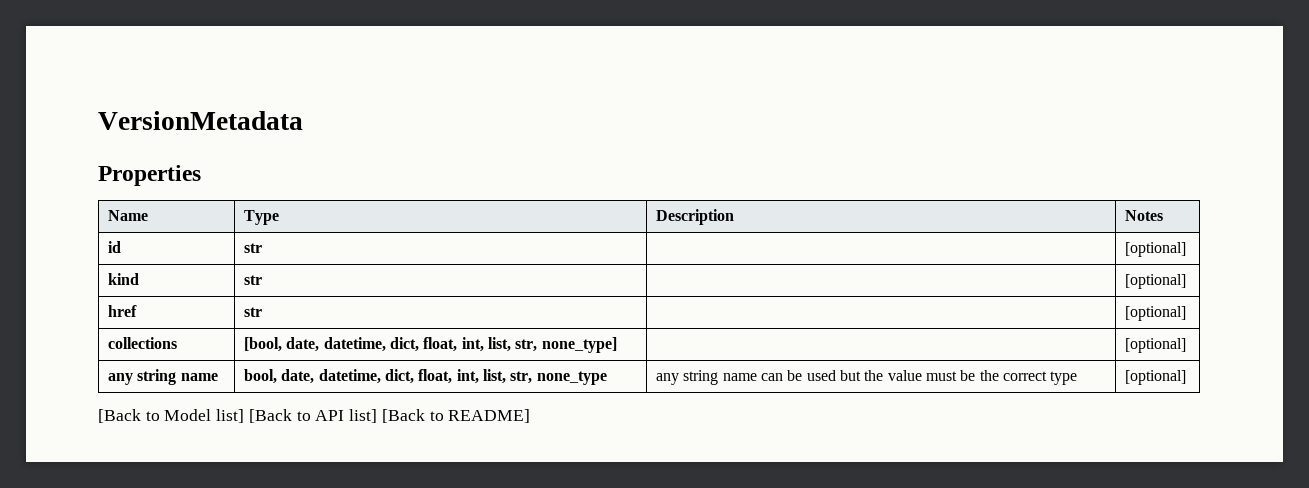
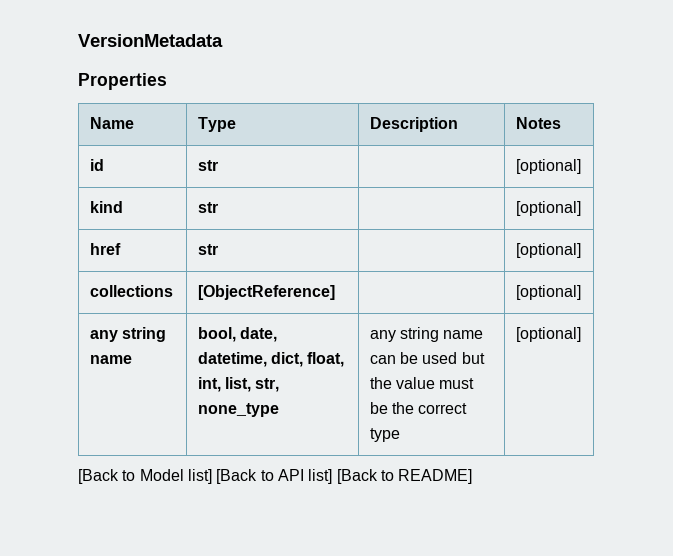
- collections | [bool, date, datetime, dict, float, int, list, str, none_type] | | [optional]
+ collections | [ObjectReference] | | [optional]

